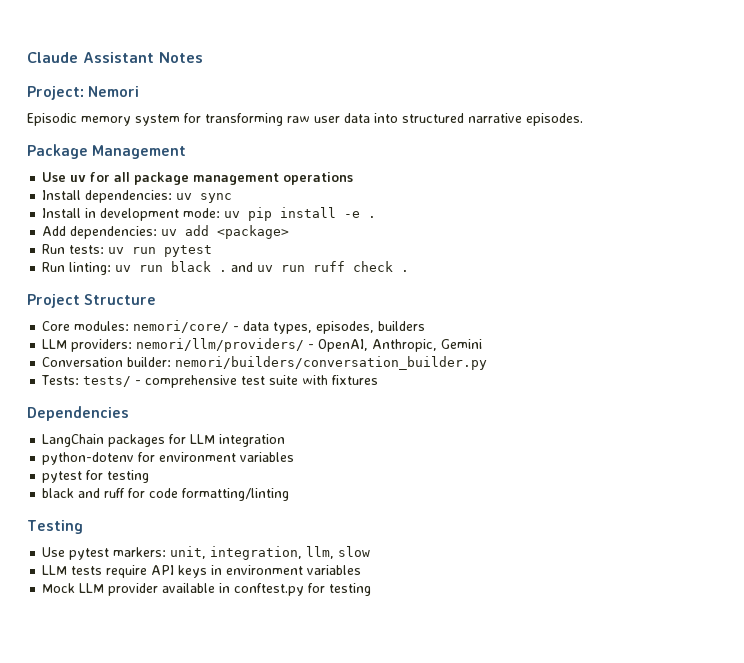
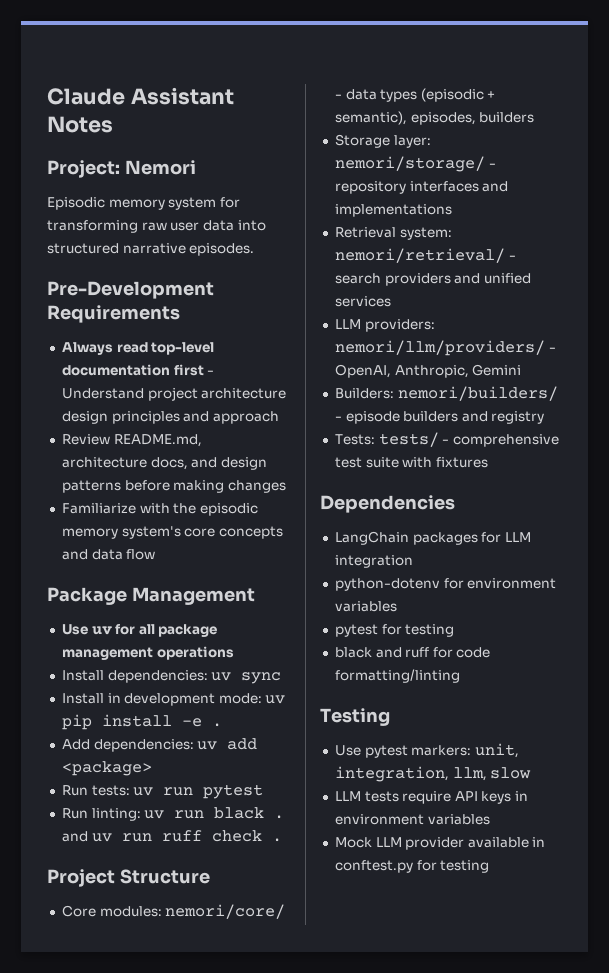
+ Pre-Development Requirements
+ Always read top-level documentation first - Understand project architecture design principles and approach
+ Review README.md, architecture docs, and design patterns before making changes
+ Familiarize with the episodic memory system's core concepts and data flow
- Core modules: nemori/core/ - data types, episodes, builders
+ Core modules: nemori/core/ - data types (episodic + semantic), episodes, builders
+ Storage layer: nemori/storage/ - repository interfaces and implementations
+ Retrieval system: nemori/retrieval/ - search providers and unified services
- Conversation builder: nemori/builders/conversation_builder.py
+ Builders: nemori/builders/ - episode builders and registry

